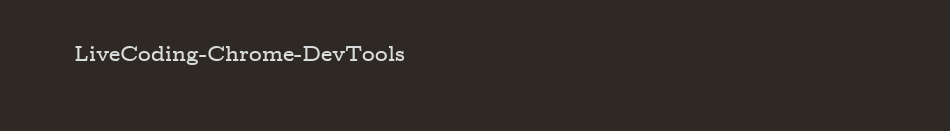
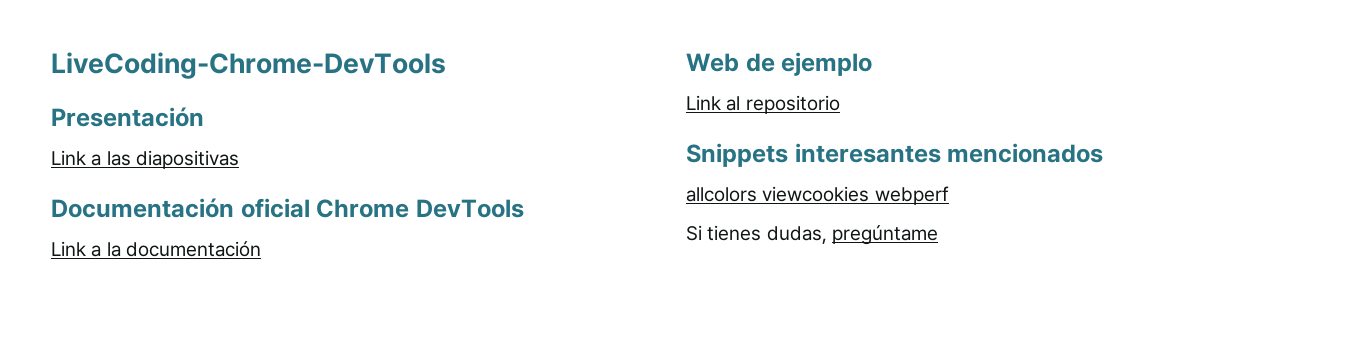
+ Presentación
+ Link a las diapositivas
+ Documentación oficial Chrome DevTools
+ Link a la documentación
+ Web de ejemplo
+ Link al repositorio
+ Snippets interesantes mencionados
+ allcolors viewcookies webperf
+ Si tienes dudas, pregúntame

